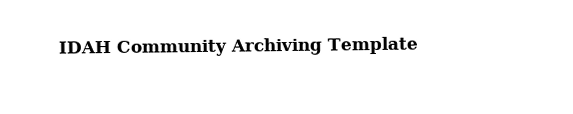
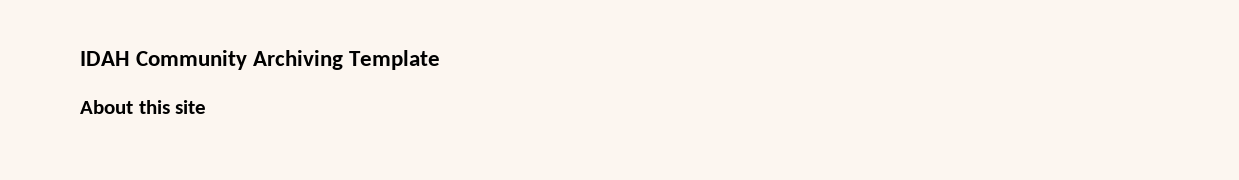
+ About this site

